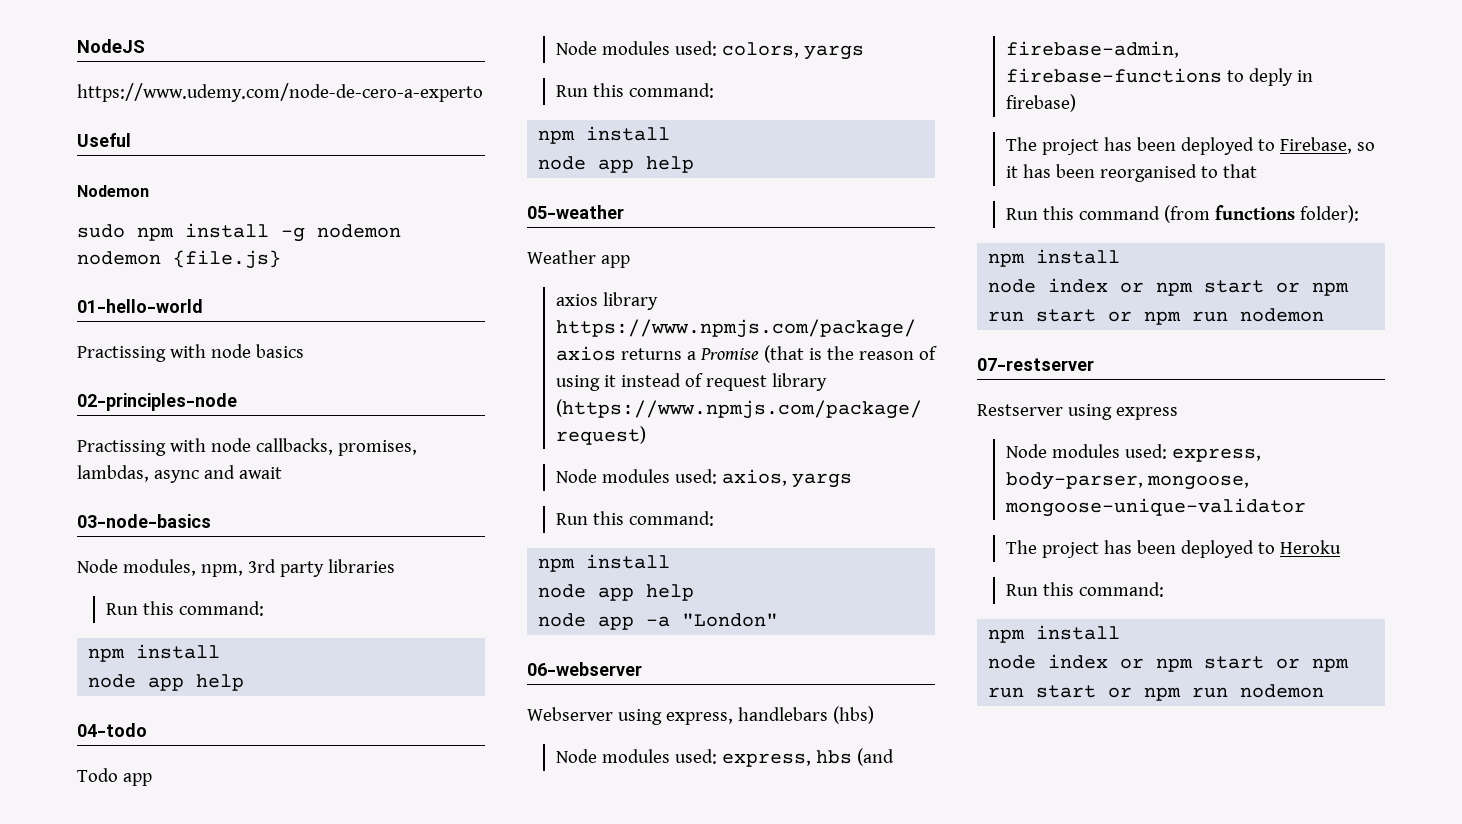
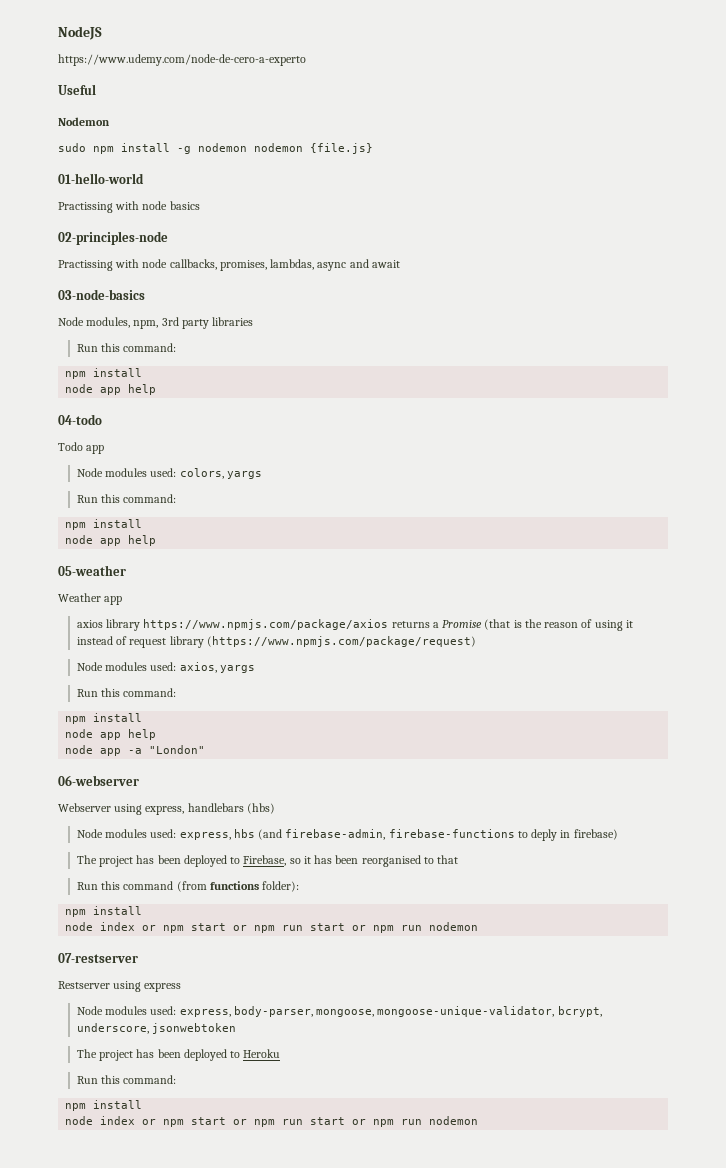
- Node modules used: express, body-parser, mongoose, mongoose-unique-validator
+ Node modules used: express, body-parser, mongoose, mongoose-unique-validator, bcrypt, underscore, jsonwebtoken

